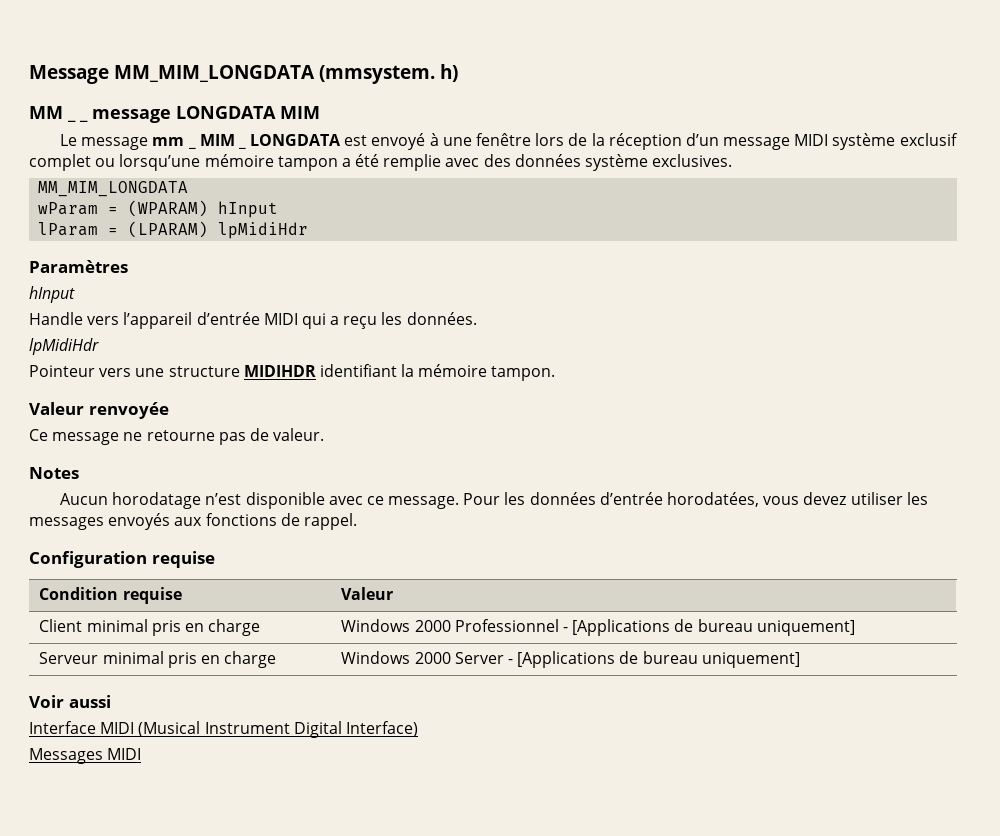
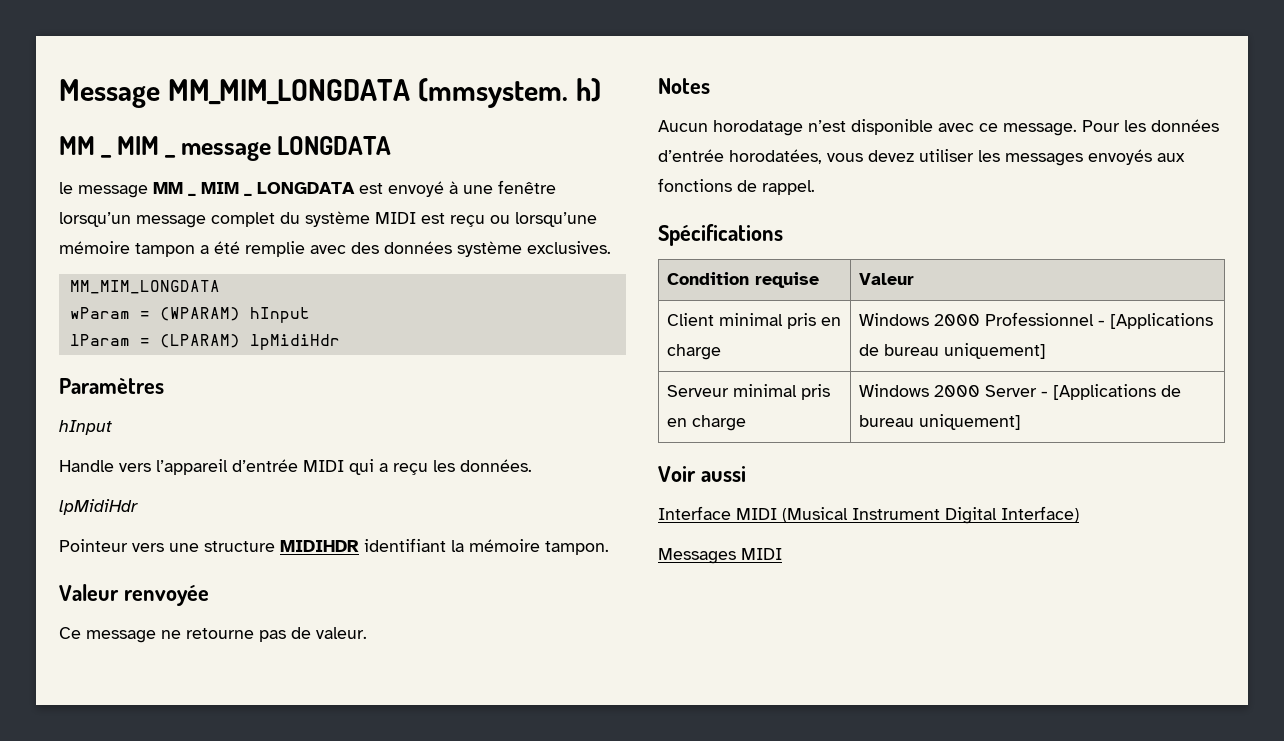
- MM _ _ message LONGDATA MIM
- Le message mm _ MIM _ LONGDATA est envoyé à une fenêtre lors de la réception d’un message MIDI système exclusif complet ou lorsqu’une mémoire tampon a été remplie avec des données système exclusives.
+ MM _ MIM _ message LONGDATA
+ le message MM _ MIM _ LONGDATA est envoyé à une fenêtre lorsqu’un message complet du système MIDI est reçu ou lorsqu’une mémoire tampon a été remplie avec des données système exclusives.
- Configuration requise
+ Spécifications

